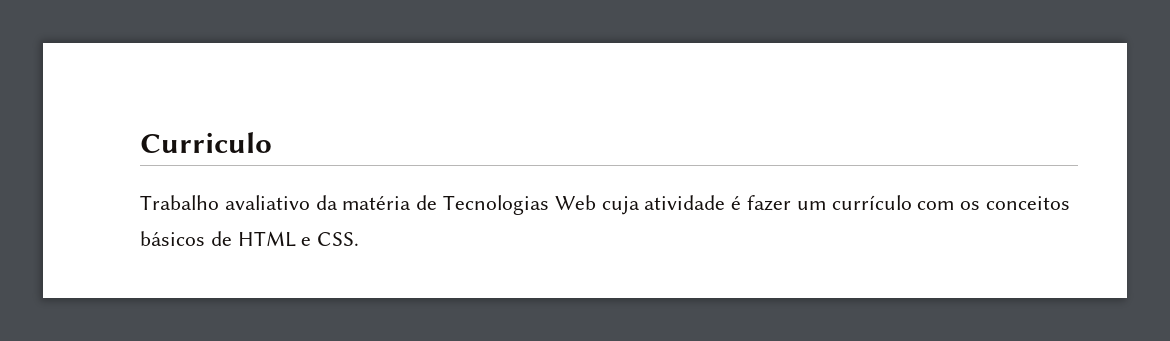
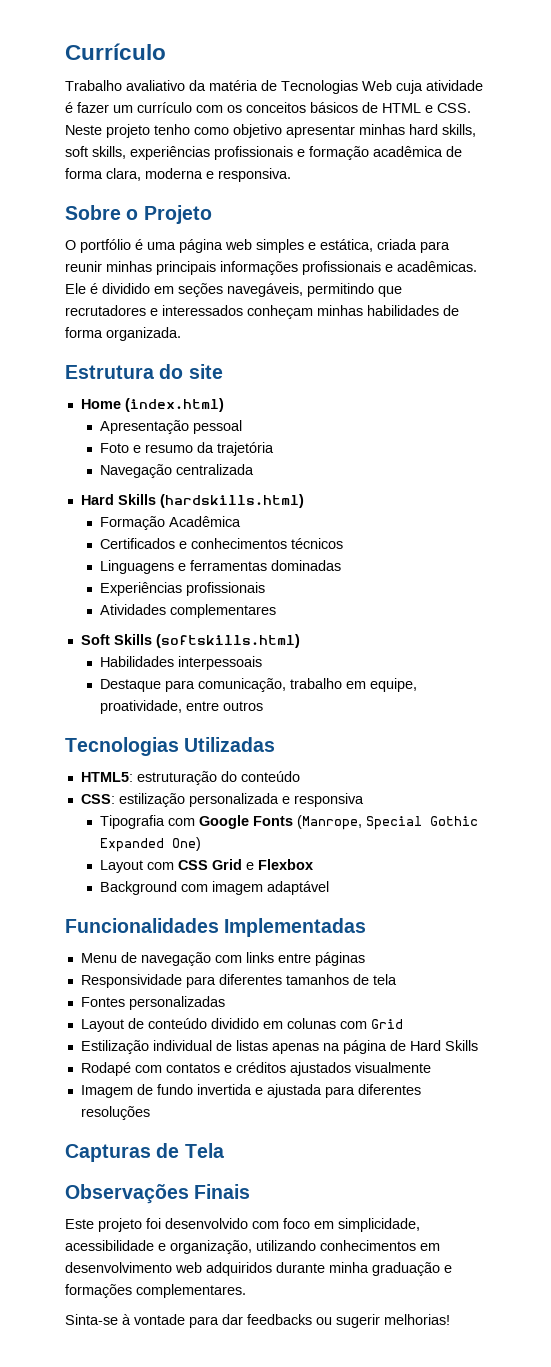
- Curriculo
+ Currículo
- Trabalho avaliativo da matéria de Tecnologias Web cuja atividade é fazer um currículo com os conceitos básicos de HTML e CSS.
+ Trabalho avaliativo da matéria de Tecnologias Web cuja atividade é fazer um currículo com os conceitos básicos de HTML e CSS. Neste projeto tenho como objetivo apresentar minhas hard skills, soft skills, experiências profissionais e formação acadêmica de forma clara, moderna e responsiva.
+ Sobre o Projeto
+ O portfólio é uma página web simples e estática, criada para reunir minhas principais informações profissionais e acadêmicas. Ele é dividido em seções navegáveis, permitindo que recrutadores e interessados conheçam minhas habilidades de forma organizada.
+ Estrutura do site
+ Home (index.html)
+ Apresentação pessoal
+ Foto e resumo da trajetória
+ Navegação centralizada
+ Hard Skills (hardskills.html)
+ Formação Acadêmica
+ Certificados e conhecimentos técnicos
+ Linguagens e ferramentas dominadas
+ Experiências profissionais
+ Atividades complementares
+ Soft Skills (softskills.html)
+ Habilidades interpessoais
+ Destaque para comunicação, trabalho em equipe, proatividade, entre outros
+ Tecnologias Utilizadas
+ HTML5: estruturação do conteúdo
+ CSS: estilização personalizada e responsiva
+ Tipografia com Google Fonts (Manrope, Special Gothic Expanded One)
+ Layout com CSS Grid e Flexbox
+ Background com imagem adaptável
+ Funcionalidades Implementadas
+ Menu de navegação com links entre páginas
+ Responsividade para diferentes tamanhos de tela
+ Fontes personalizadas
+ Layout de conteúdo dividido em colunas com Grid
+ Estilização individual de listas apenas na página de Hard Skills
+ Rodapé com contatos e créditos ajustados visualmente
+ Imagem de fundo invertida e ajustada para diferentes resoluções
+ Capturas de Tela
+ Observações Finais
+ Este projeto foi desenvolvido com foco em simplicidade, acessibilidade e organização, utilizando conhecimentos em desenvolvimento web adquiridos durante minha graduação e formações complementares.
+ Sinta-se à vontade para dar feedbacks ou sugerir melhorias!

